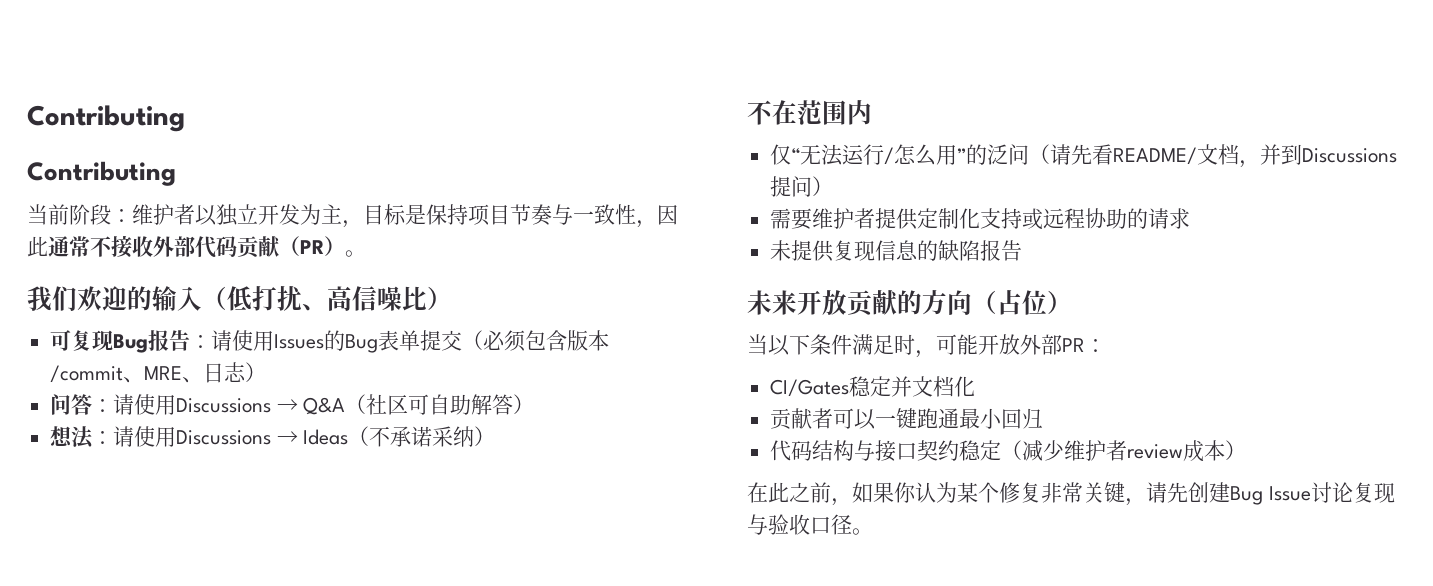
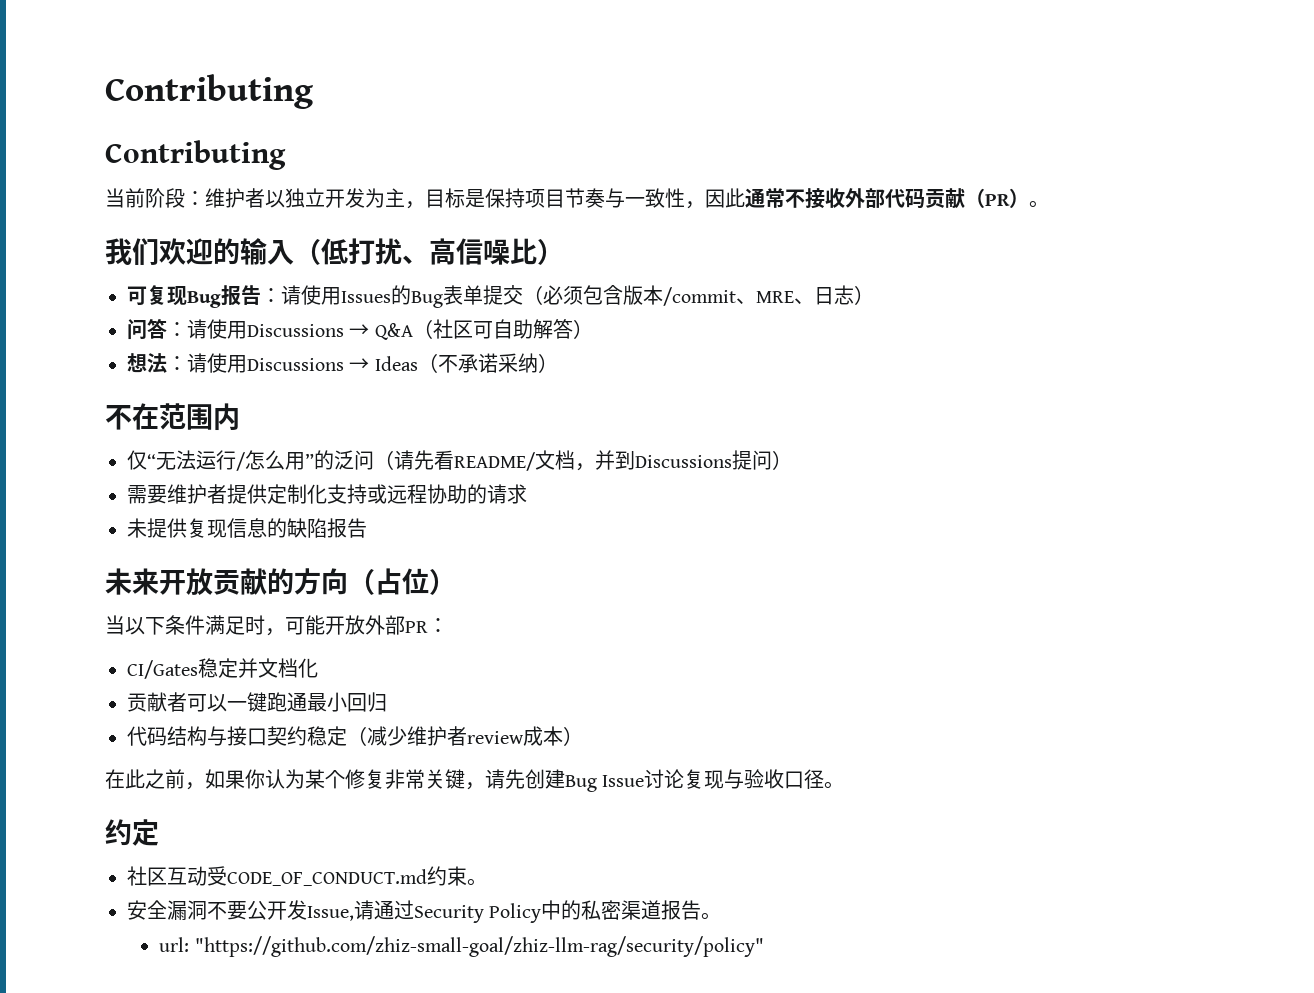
+ 约定
+ 社区互动受CODE_OF_CONDUCT.md约束。
+ 安全漏洞不要公开发Issue,请通过Security Policy中的私密渠道报告。
+ url: "https://github.com/zhiz-small-goal/zhiz-llm-rag/security/policy"

